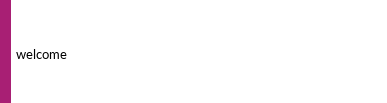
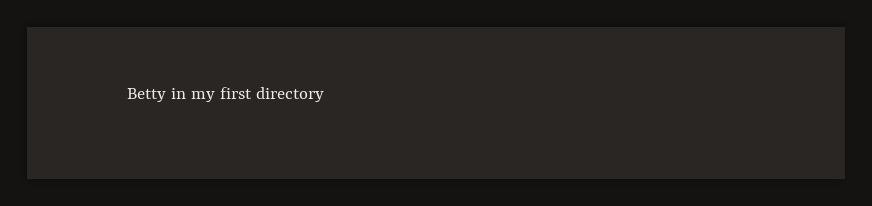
- welcome
+ Betty in my first directory

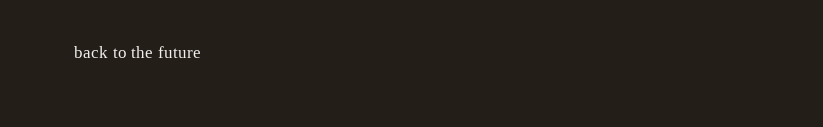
- Betty in my first directory
+ back to the future

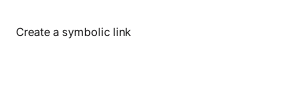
- back to the future
+ Create a symbolic link

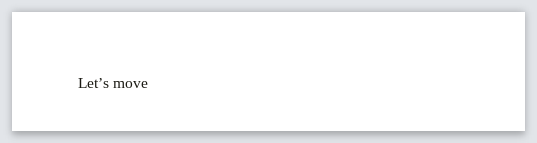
- Create a symbolic link
+ Let’s move

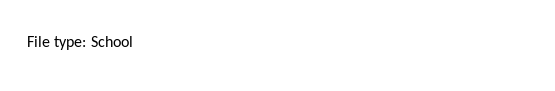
- Let’s move
+ File type: School

